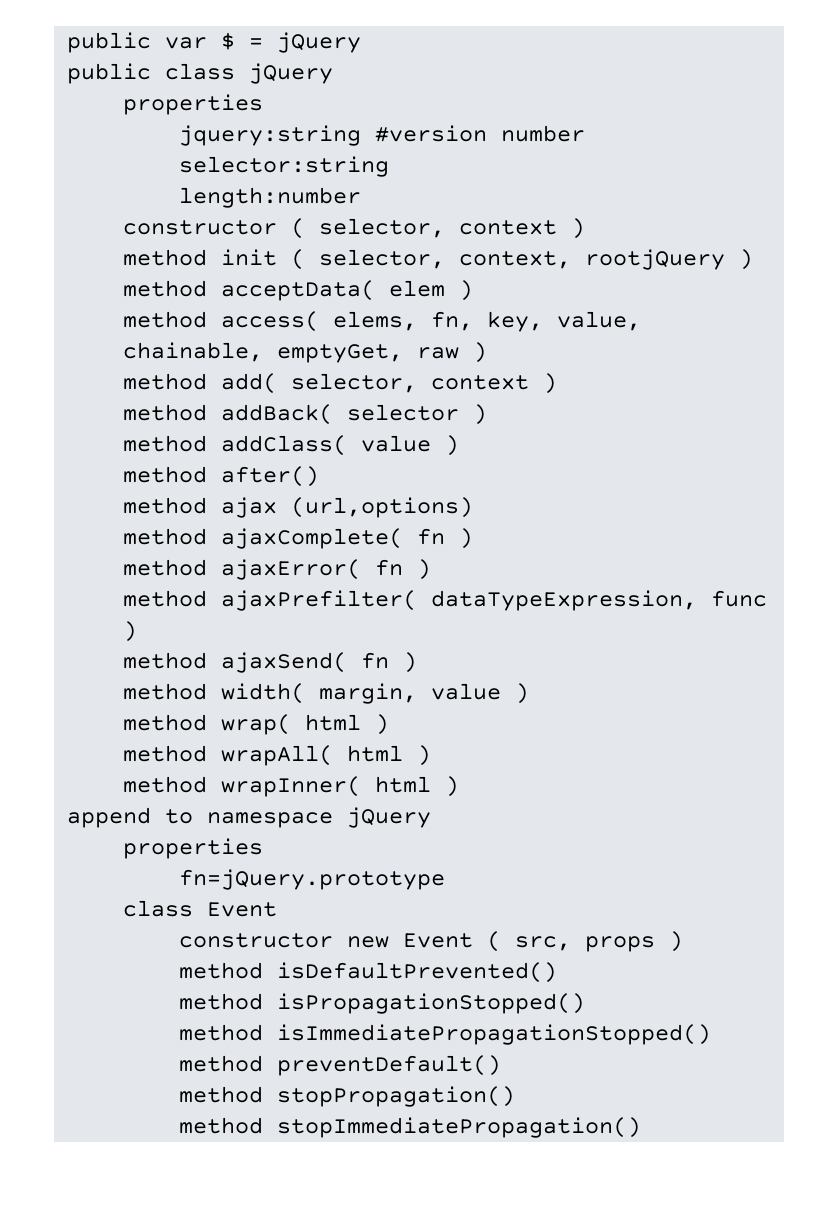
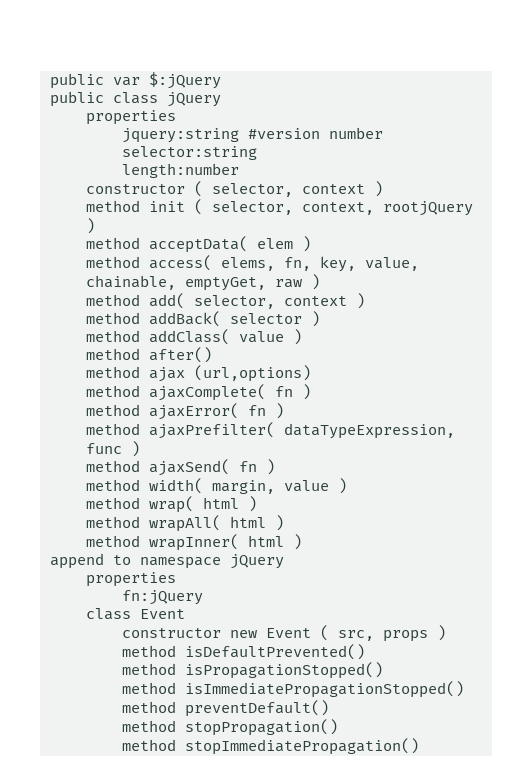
- public var $ = jQuery
+ public var $:jQuery
- fn=jQuery.prototype
+ fn:jQuery

